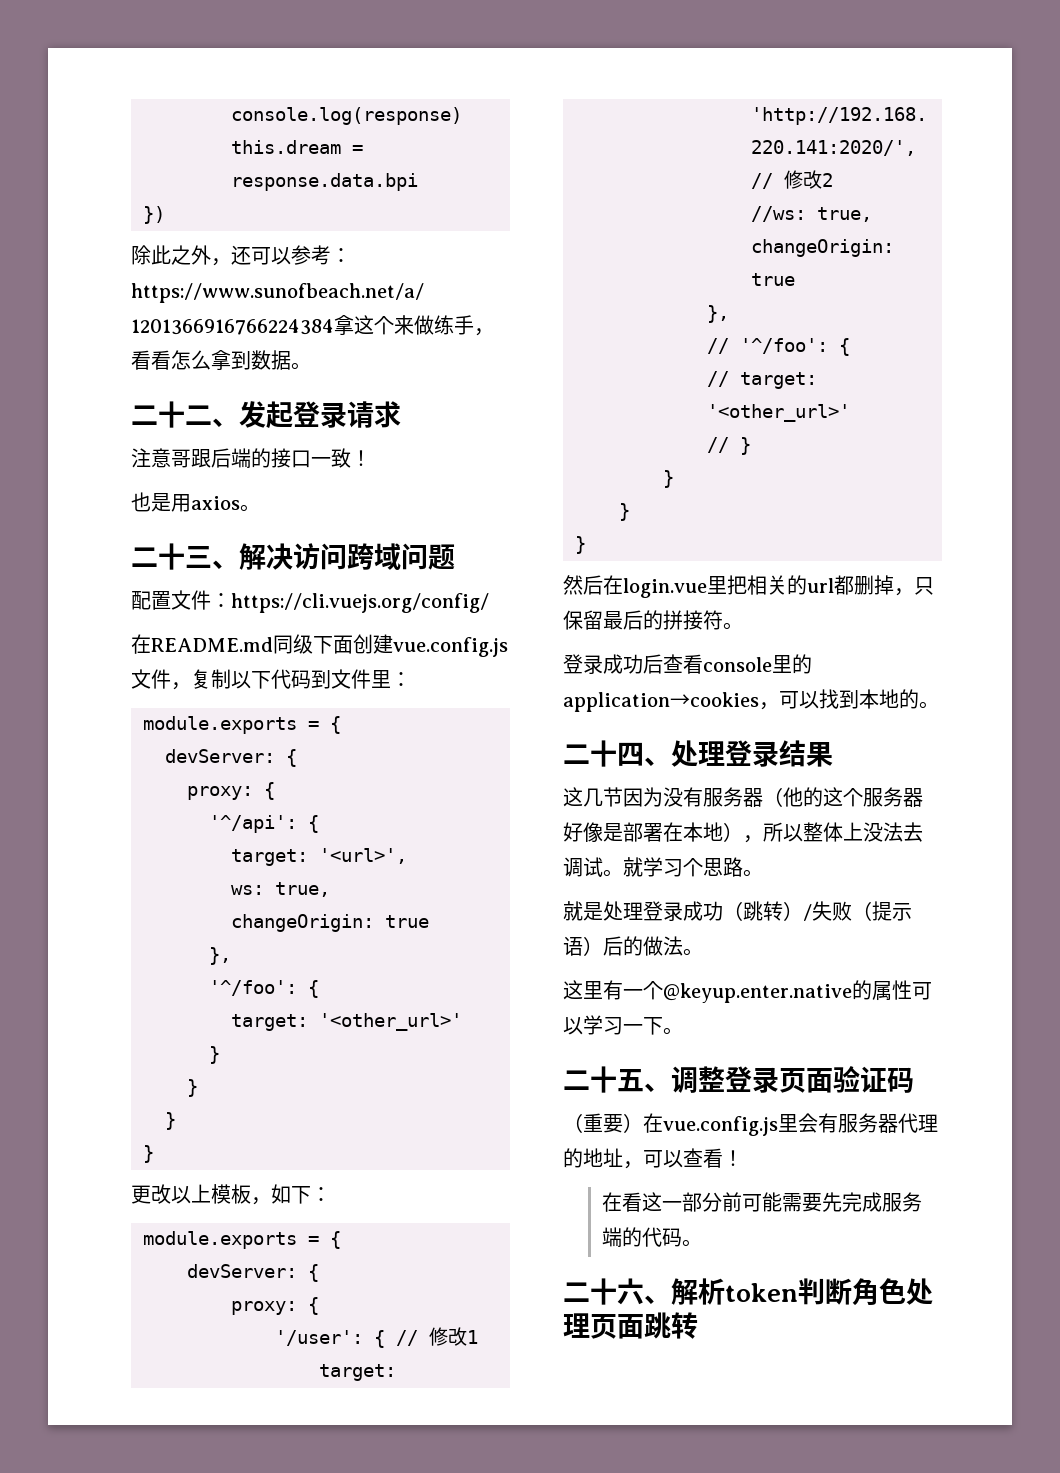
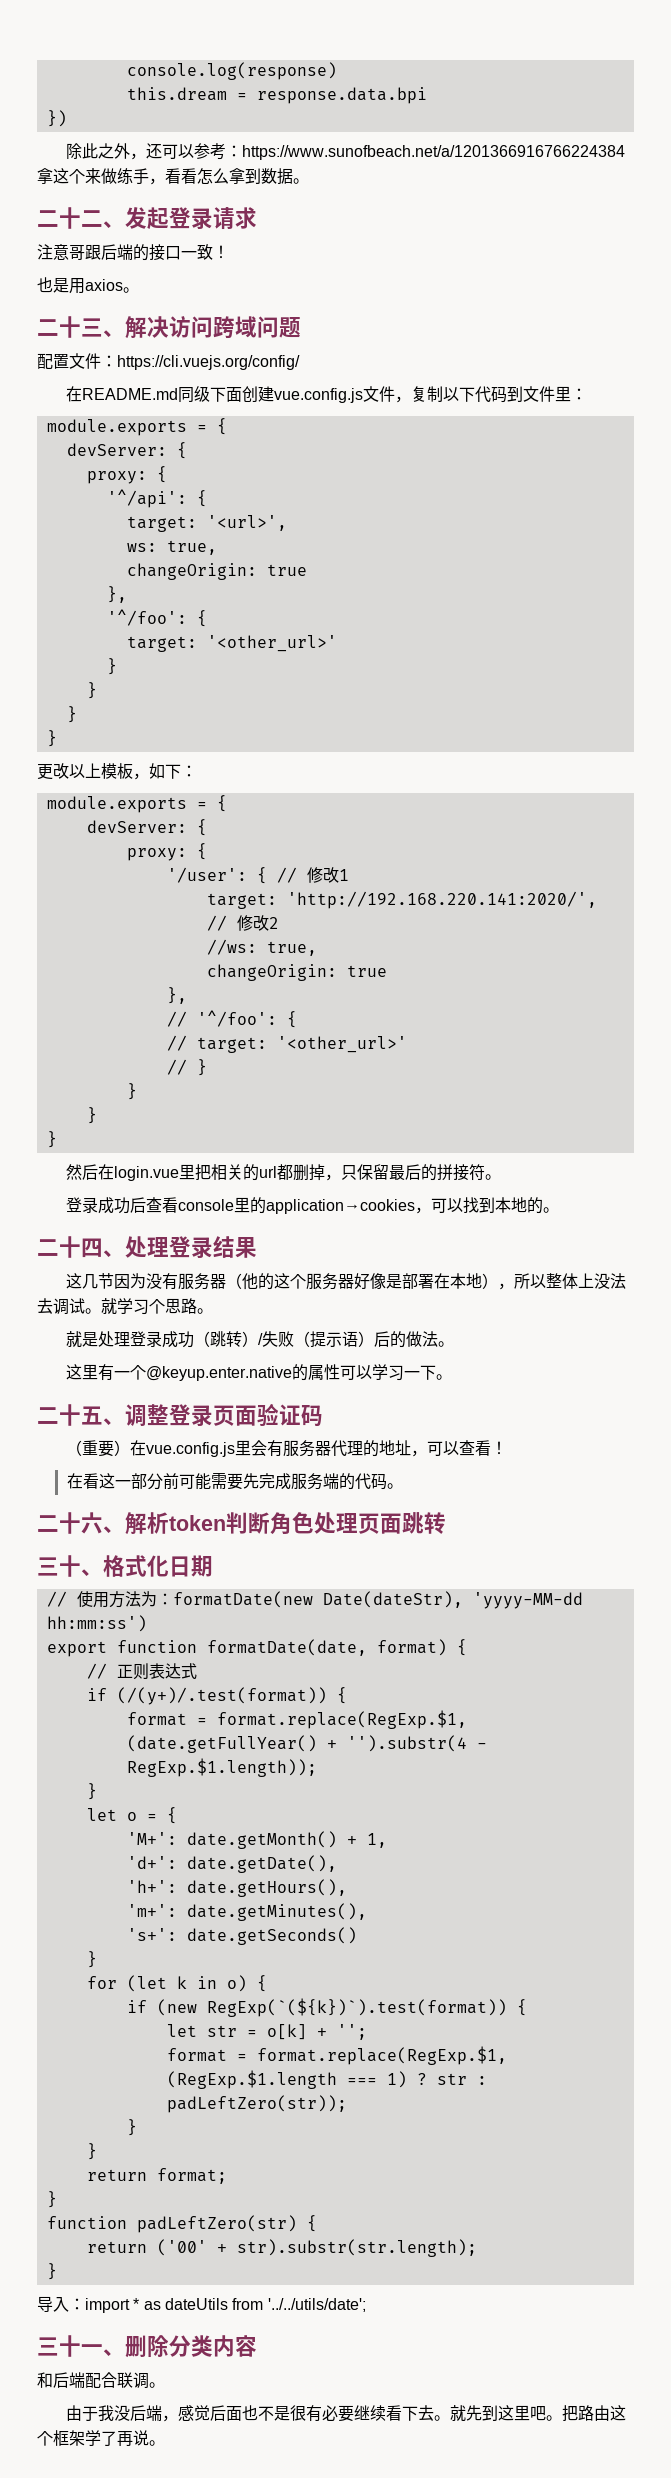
+ 三十、格式化日期
+ // 使用方法为：formatDate(new Date(dateStr), 'yyyy-MM-dd hh:mm:ss')
+ export function formatDate(date, format) {
+ // 正则表达式
+ if (/(y+)/.test(format)) {
+ format = format.replace(RegExp.$1, (date.getFullYear() + '').substr(4 - RegExp.$1.length));
+ }
+ let o = {
+ 'M+': date.getMonth() + 1,
+ 'd+': date.getDate(),
+ 'h+': date.getHours(),
+ 'm+': date.getMinutes(),
+ 's+': date.getSeconds()
+ }
+ for (let k in o) {
+ if (new RegExp(`(${k})`).test(format)) {
+ let str = o[k] + '';
+ format = format.replace(RegExp.$1, (RegExp.$1.length === 1) ? str : padLeftZero(str));
+ }
+ }
+ return format;
+ }
+ function padLeftZero(str) {
+ return ('00' + str).substr(str.length);
+ }
+ 导入：import * as dateUtils from '../../utils/date';
+ 三十一、删除分类内容
+ 和后端配合联调。
+ 由于我没后端，感觉后面也不是很有必要继续看下去。就先到这里吧。把路由这个框架学了再说。

